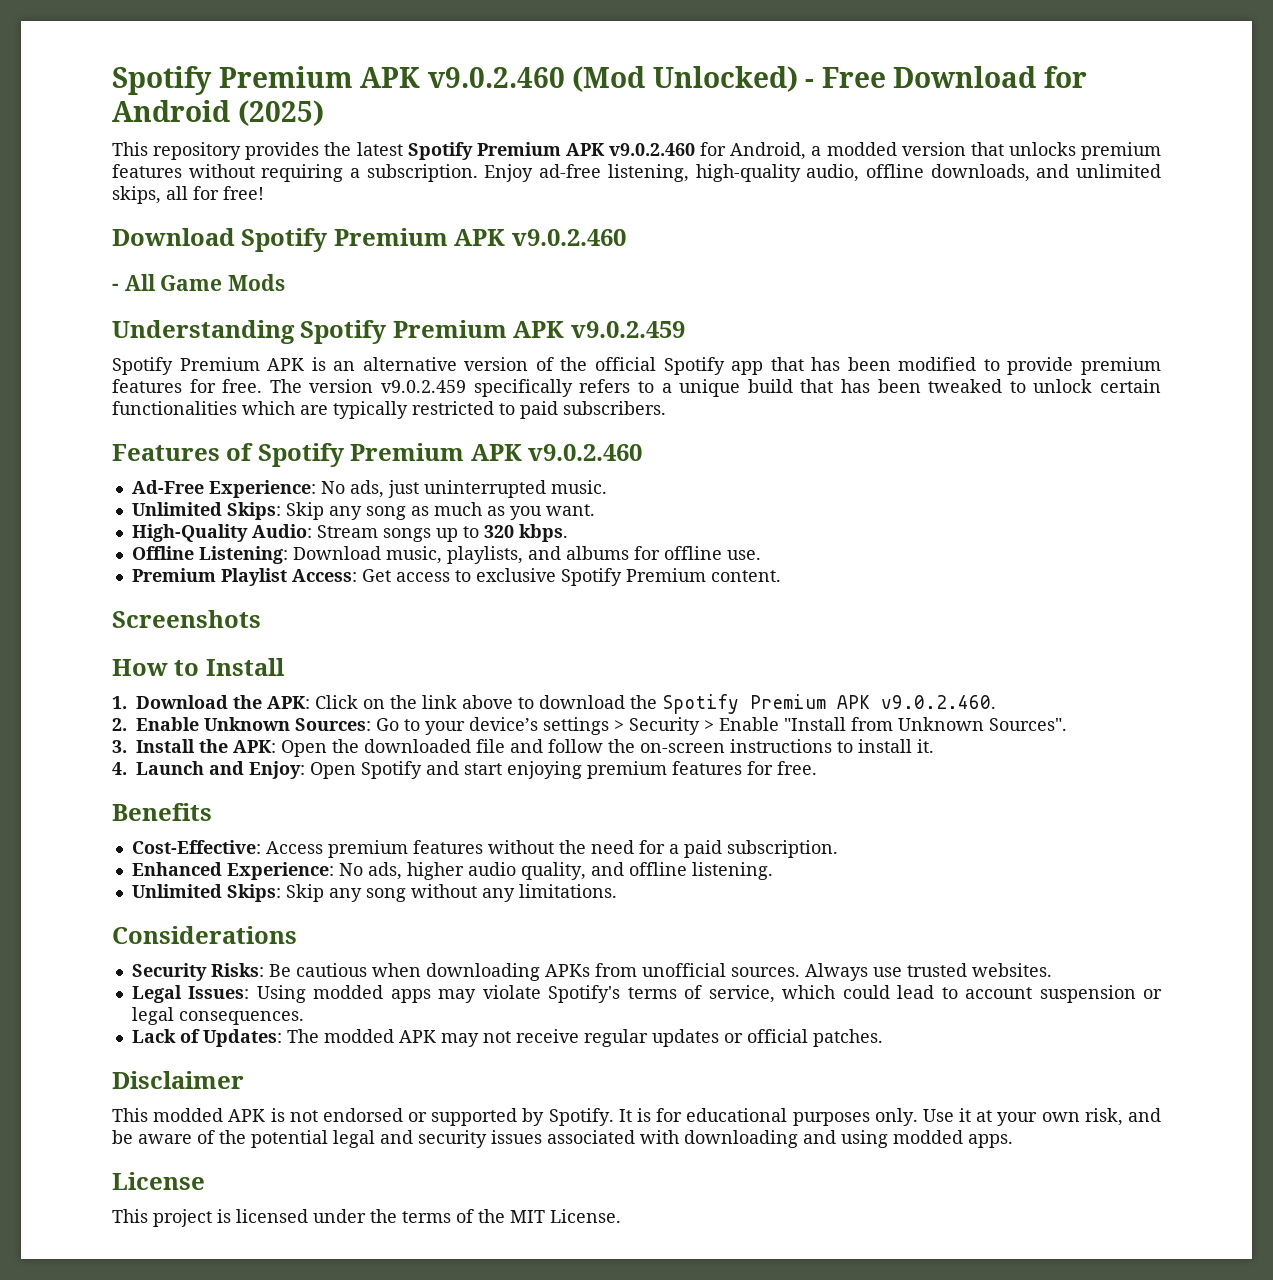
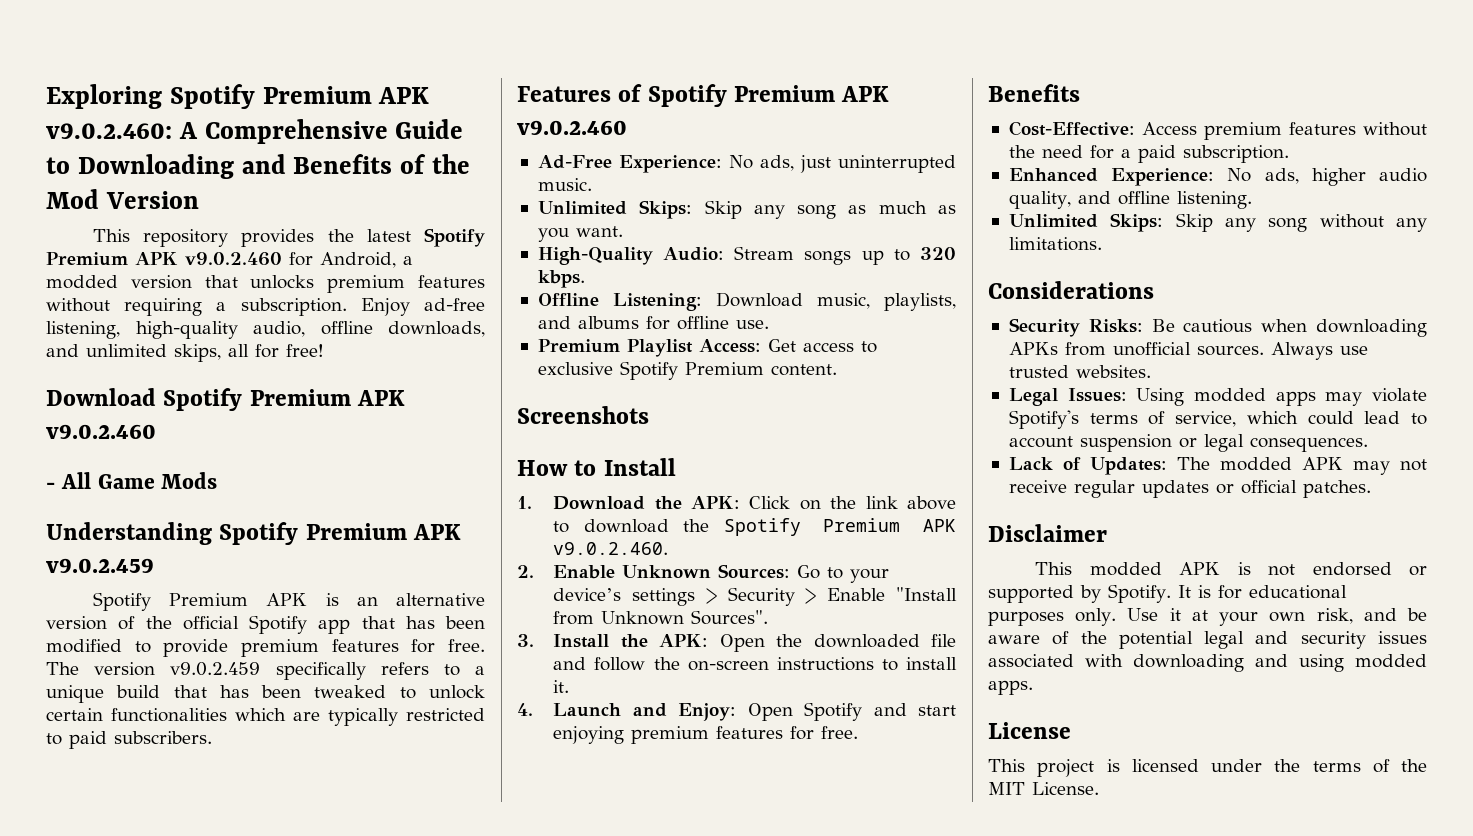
- Spotify Premium APK v9.0.2.460 (Mod Unlocked) - Free Download for Android (2025)
+ Exploring Spotify Premium APK v9.0.2.460: A Comprehensive Guide to Downloading and Benefits of the Mod Version

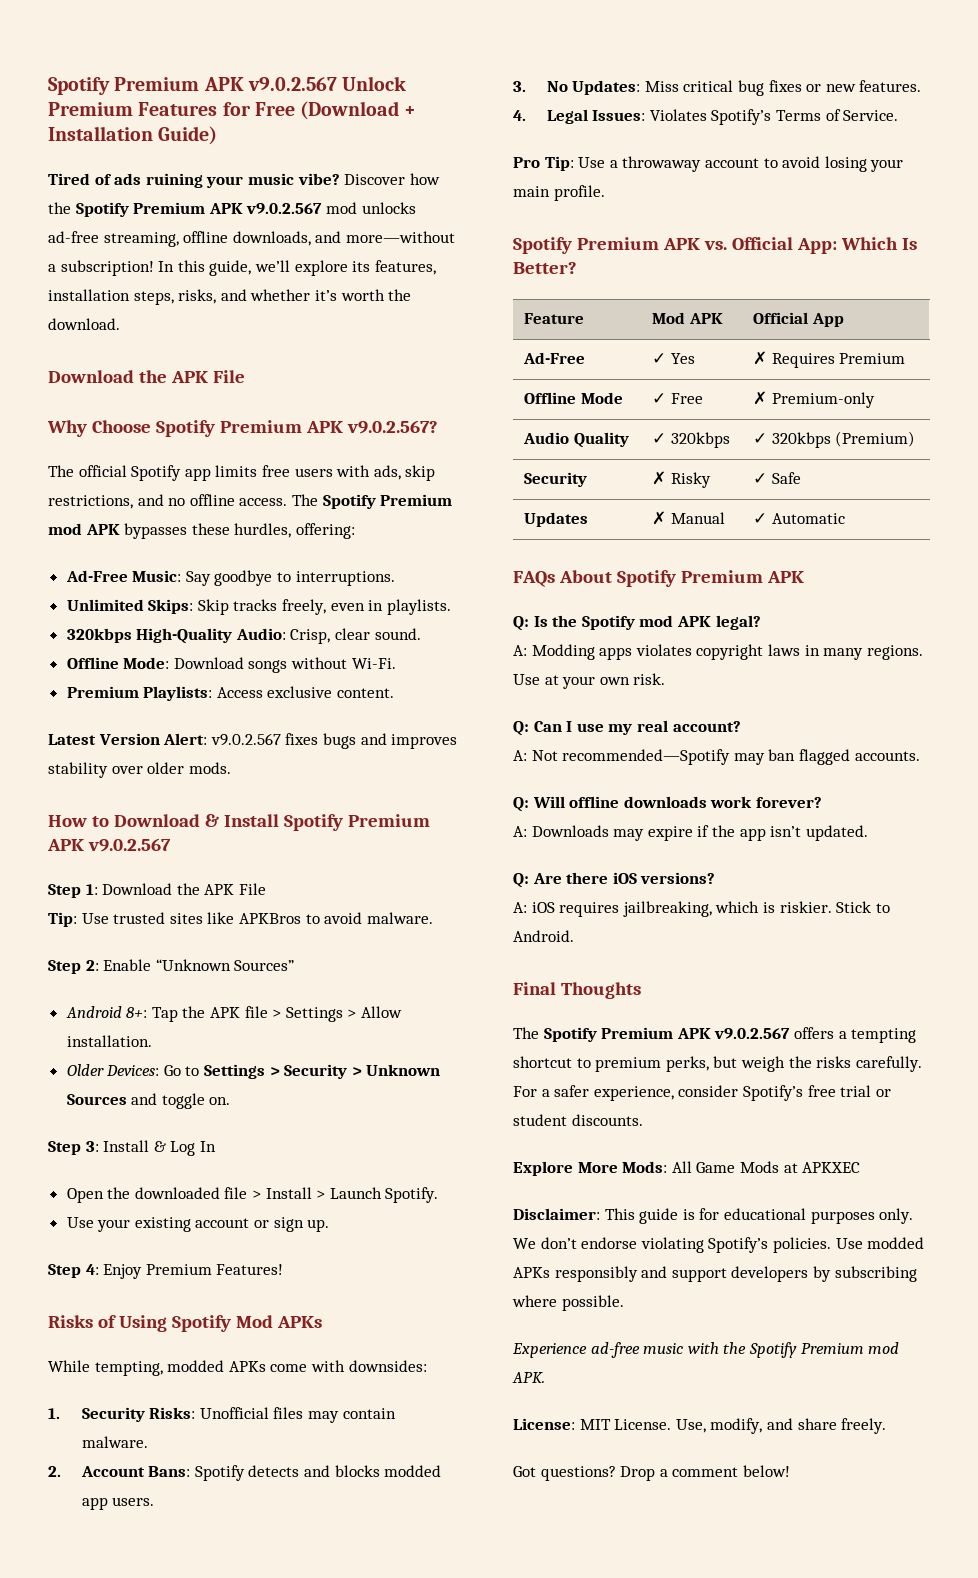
- Exploring Spotify Premium APK v9.0.2.460: A Comprehensive Guide to Downloading and Benefits of the Mod Version
- This repository provides the latest Spotify Premium APK v9.0.2.460 for Android, a modded version that unlocks premium features without requiring a subscription. Enjoy ad-free listening, high-quality audio, offline downloads, and unlimited skips, all for free!
- Download Spotify Premium APK v9.0.2.460
- - All Game Mods
- Understanding Spotify Premium APK v9.0.2.459
- Spotify Premium APK is an alternative version of the official Spotify app that has been modified to provide premium features for free. The version v9.0.2.459 specifically refers to a unique build that has been tweaked to unlock certain functionalities which are typically restricted to paid subscribers.
- Features of Spotify Premium APK v9.0.2.460
- Ad-Free Experience: No ads, just uninterrupted music.
- Unlimited Skips: Skip any song as much as you want.
- High-Quality Audio: Stream songs up to 320 kbps.
- Offline Listening: Download music, playlists, and albums for offline use.
- Premium Playlist Access: Get access to exclusive Spotify Premium content.
- Screenshots
- How to Install
- 1. Download the APK: Click on the link above to download the Spotify Premium APK v9.0.2.460.
- 2. Enable Unknown Sources: Go to your device’s settings > Security > Enable "Install from Unknown Sources".
- 3. Install the APK: Open the downloaded file and follow the on-screen instructions to install it.
- 4. Launch and Enjoy: Open Spotify and start enjoying premium features for free.
- Benefits
- Cost-Effective: Access premium features without the need for a paid subscription.
- Enhanced Experience: No ads, higher audio quality, and offline listening.
- Unlimited Skips: Skip any song without any limitations.
- Considerations
- Security Risks: Be cautious when downloading APKs from unofficial sources. Always use trusted websites.
- Legal Issues: Using modded apps may violate Spotify's terms of service, which could lead to account suspension or legal consequences.
- Lack of Updates: The modded APK may not receive regular updates or official patches.
- Disclaimer
- This modded APK is not endorsed or supported by Spotify. It is for educational purposes only.
+ Spotify Premium APK v9.0.2.567 Unlock Premium Features for Free (Download + Installation Guide)
+ Tired of ads ruining your music vibe? Discover how the Spotify Premium APK v9.0.2.567 mod unlocks ad-free streaming, offline downloads, and more—without a subscription! In this guide, we’ll explore its features, installation steps, risks, and whether it’s worth the download.
+ Download the APK File
+ Why Choose Spotify Premium APK v9.0.2.567?
+ The official Spotify app limits free users with ads, skip restrictions, and no offline access. The Spotify Premium mod APK bypasses these hurdles, offering:
+ Ad-Free Music: Say goodbye to interruptions.
+ Unlimited Skips: Skip tracks freely, even in playlists.
+ 320kbps High-Quality Audio: Crisp, clear sound.
+ Offline Mode: Download songs without Wi-Fi.
+ Premium Playlists: Access exclusive content.
+ Latest Version Alert: v9.0.2.567 fixes bugs and improves stability over older mods.
+ How to Download & Install Spotify Premium APK v9.0.2.567
+ Step 1: Download the APK File
+ Tip: Use trusted sites like APKBros to avoid malware.
+ Step 2: Enable “Unknown Sources”
+ Android 8+: Tap the APK file > Settings > Allow installation.
+ Older Devices: Go to Settings > Security > Unknown Sources and toggle on.
+ Step 3: Install & Log In
+ Open the downloaded file > Install > Launch Spotify.
+ Use your existing account or sign up.
+ Step 4: Enjoy Premium Features!
+ Risks of Using Spotify Mod APKs
+ While tempting, modded APKs come with downsides:
+ 1. Security Risks: Unofficial files may contain malware.
+ 2. Account Bans: Spotify detects and blocks modded app users.
+ 3. No Updates: Miss critical bug fixes or new features.
+ 4. Legal Issues: Violates Spotify’s Terms of Service.
+ Pro Tip: Use a throwaway account to avoid losing your main profile.
+ Spotify Premium APK vs. Official App: Which Is Better?
+ Feature | Mod APK | Official App
+ Ad-Free | ✓ Yes | ✗ Requires Premium
+ Offline Mode | ✓ Free | ✗ Premium-only
+ Audio Quality | ✓ 320kbps | ✓ 320kbps (Premium)
+ Security | ✗ Risky | ✓ Safe
+ Updates | ✗ Manual | ✓ Automatic
+ FAQs About Spotify Premium APK
+ Q: Is the Spotify mod APK legal?
+ A: Modding apps violates copyright laws in many regions. Use at your own risk.
+ Q: Can I use my real account?
+ A: Not recommended—Spotify may ban flagged accounts.
+ Q: Will offline downloads work forever?
+ A: Downloads may expire if the app isn’t updated.
+ Q: Are there iOS versions?
+ A: iOS requires jailbreaking, which is riskier. Stick to Android.
+ Final Thoughts
+ The Spotify Premium APK v9.0.2.567 offers a tempting shortcut to premium perks, but weigh the risks carefully. For a safer experience, consider Spotify’s free trial or student discounts.
+ Explore More Mods: All Game Mods at APKXEC
+ Disclaimer: This guide is for educational purposes only.
- Use it at your own risk, and be aware of the potential legal and security issues associated with downloading and using modded apps.
- License
- This project is licensed under the terms of the MIT License.
+ We don’t endorse violating Spotify’s policies. Use modded APKs responsibly and support developers by subscribing where possible.
+ Experience ad-free music with the Spotify Premium mod APK.
+ License: MIT License. Use, modify, and share freely.
+ Got questions? Drop a comment below!

